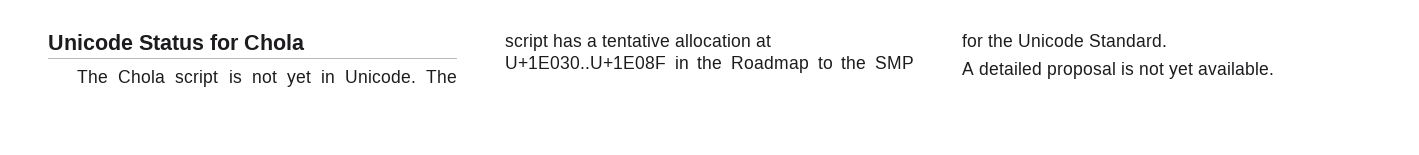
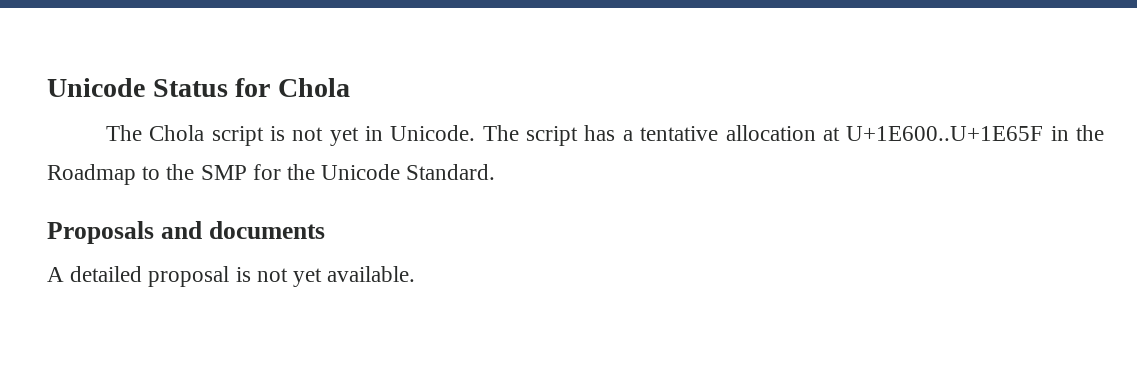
- The script has a tentative allocation at U+1E030..U+1E08F in the Roadmap to the SMP for the Unicode Standard.
+ The script has a tentative allocation at U+1E600..U+1E65F in the Roadmap to the SMP for the Unicode Standard.
+ Proposals and documents

